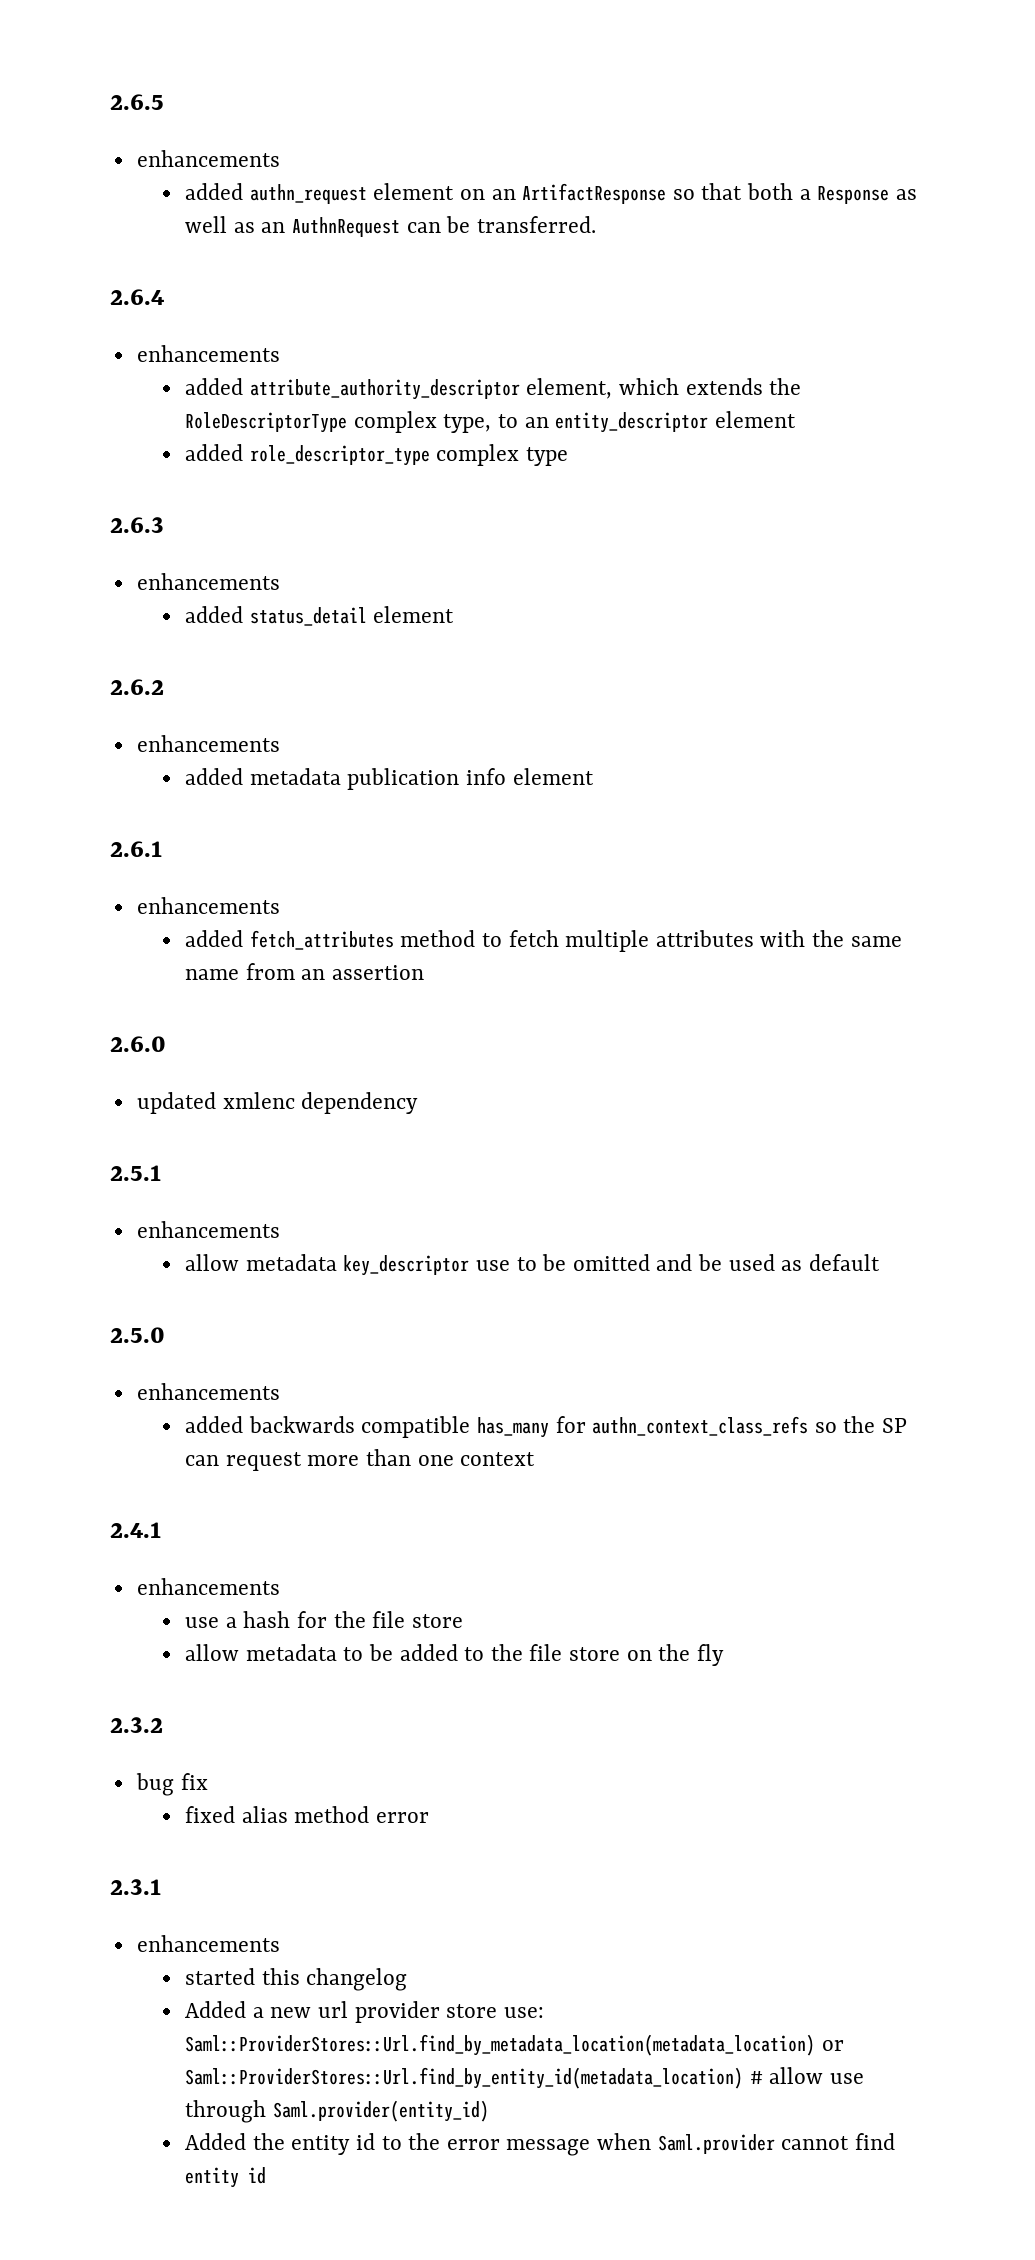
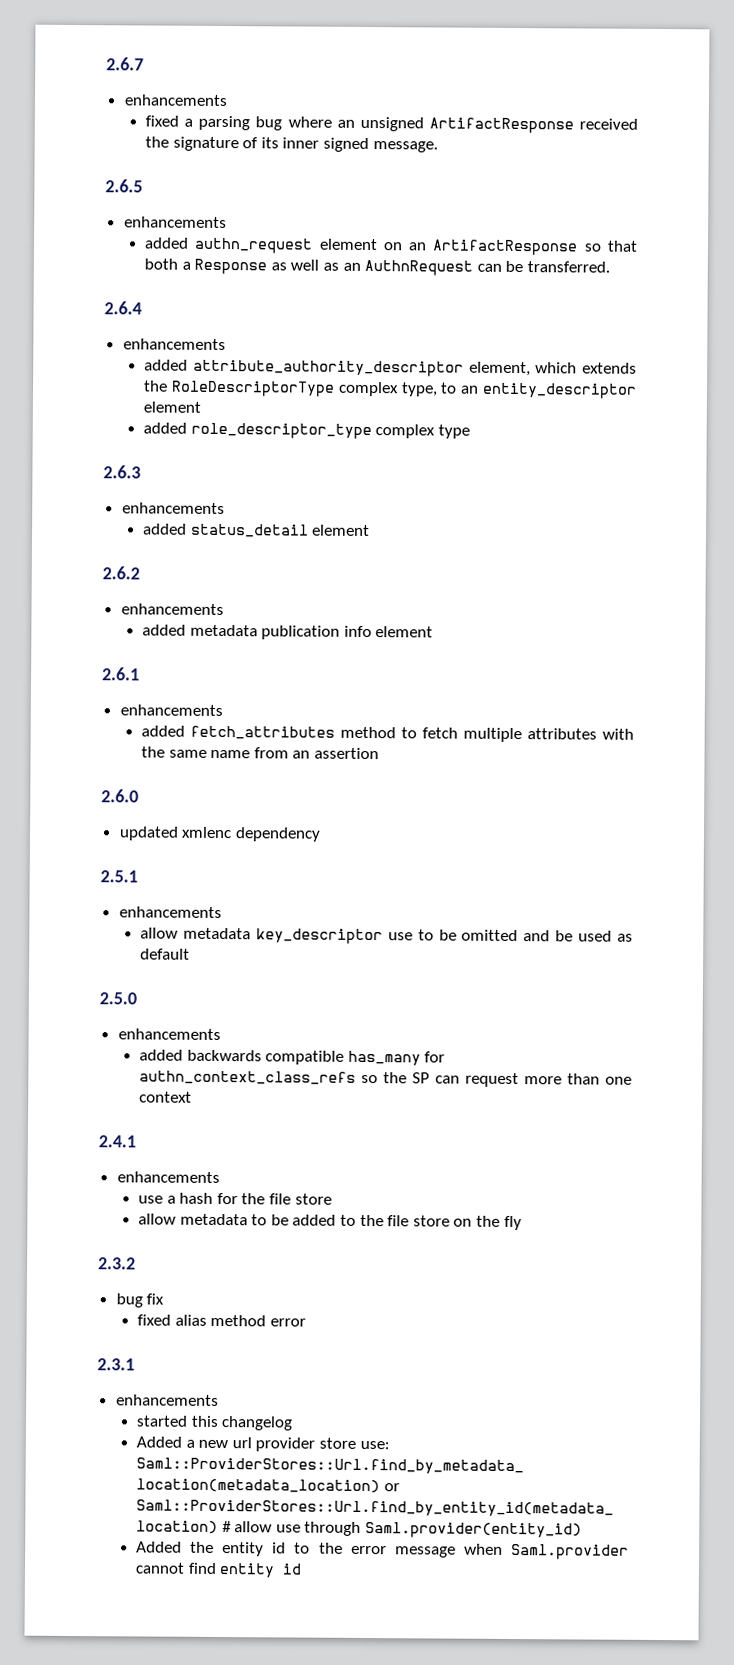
+ 2.6.7
+ enhancements
+ fixed a parsing bug where an unsigned ArtifactResponse received the signature of its inner signed message.

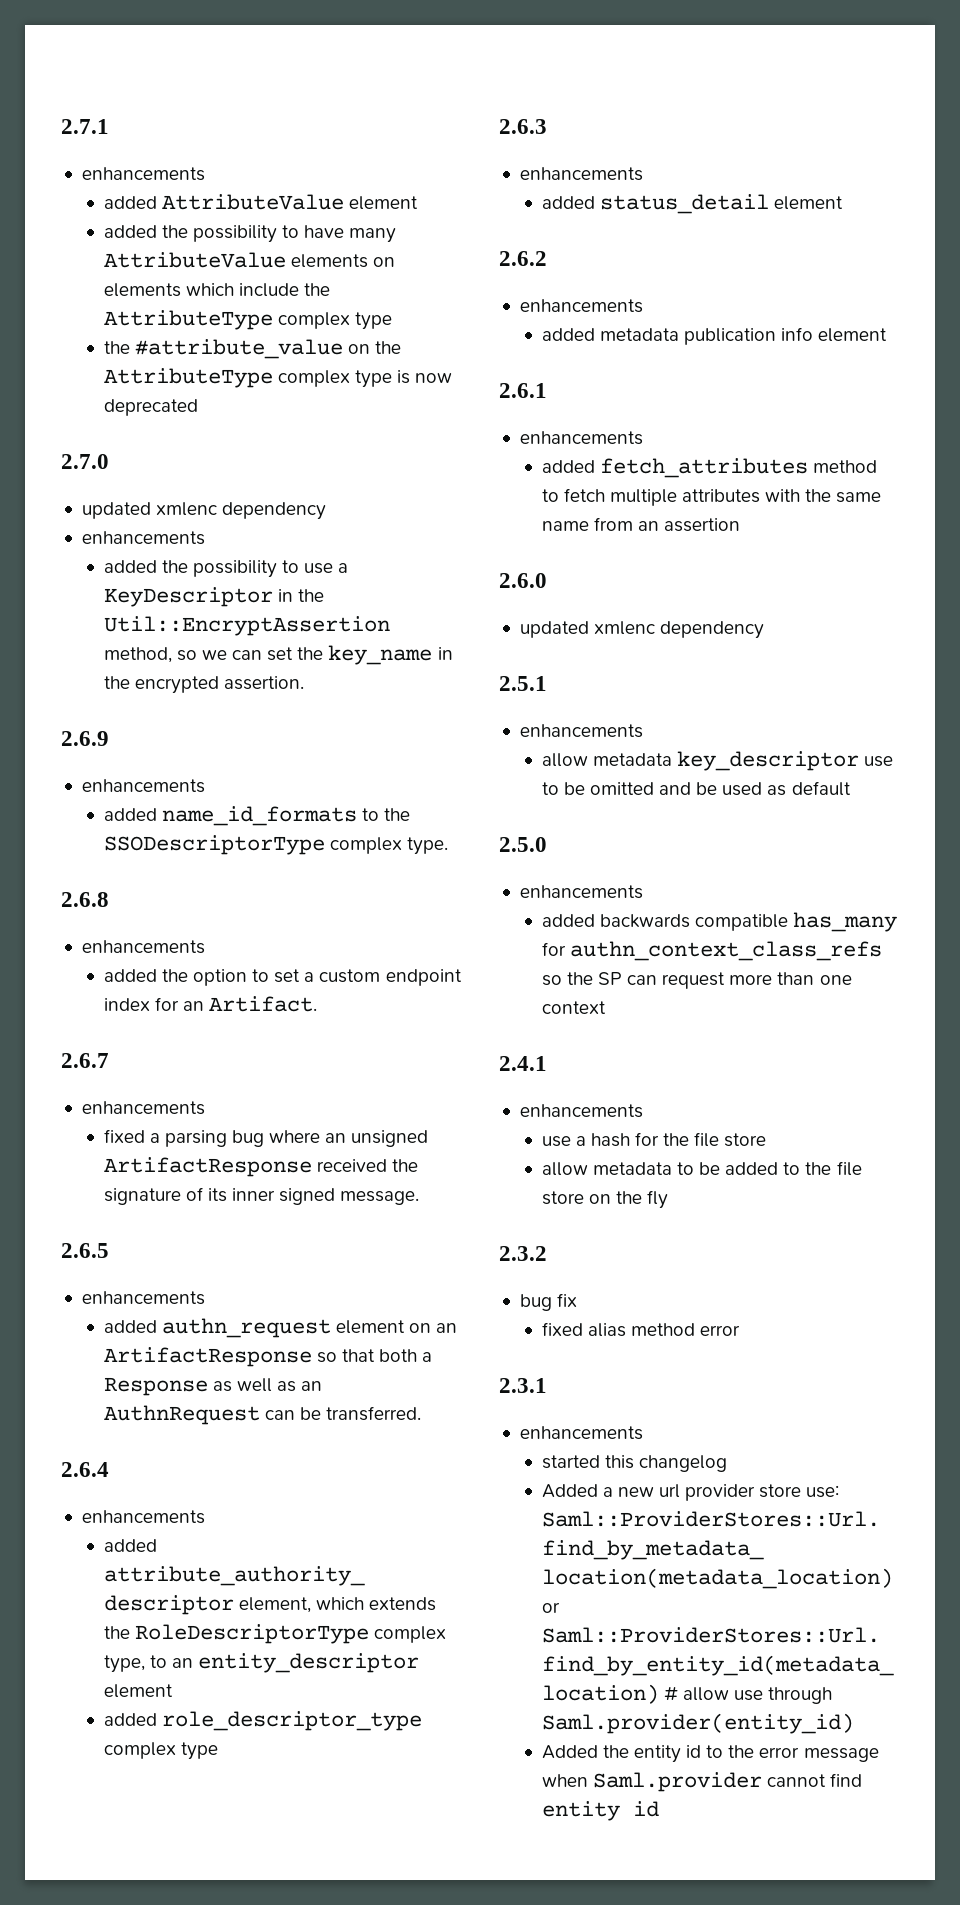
+ 2.7.1
+ enhancements
+ added AttributeValue element
+ added the possibility to have many AttributeValue elements on elements which include the AttributeType complex type
+ the #attribute_value on the AttributeType complex type is now deprecated
+ 2.7.0
+ updated xmlenc dependency
+ enhancements
+ added the possibility to use a KeyDescriptor in the Util::EncryptAssertion method, so we can set the key_name in the encrypted assertion.
+ 2.6.9
+ enhancements
+ added name_id_formats to the SSODescriptorType complex type.
+ 2.6.8
+ enhancements
+ added the option to set a custom endpoint index for an Artifact.

